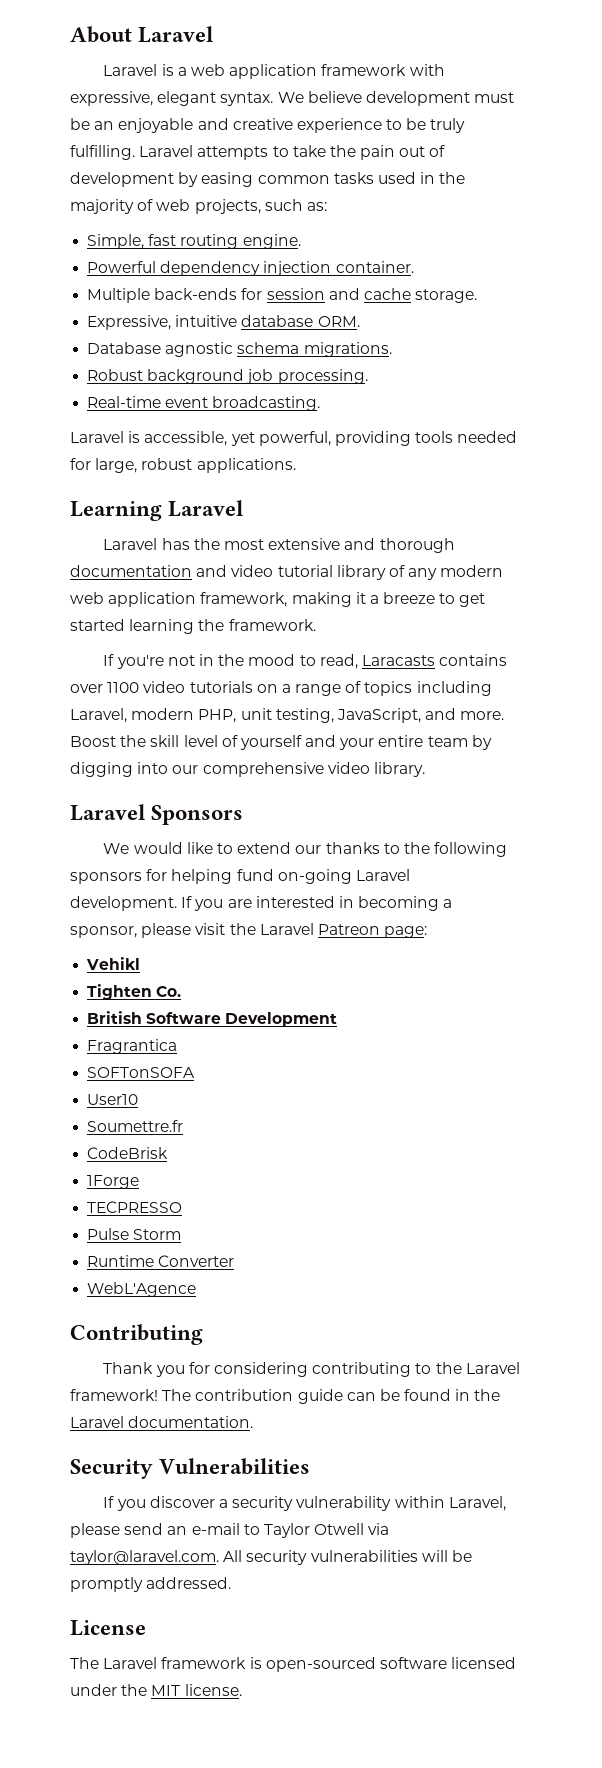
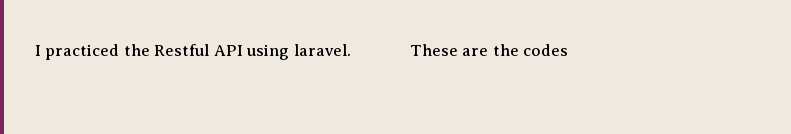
- About Laravel
- Laravel is a web application framework with expressive, elegant syntax. We believe development must be an enjoyable and creative experience to be truly fulfilling. Laravel attempts to take the pain out of development by easing common tasks used in the majority of web projects, such as:
- Simple, fast routing engine.
- Powerful dependency injection container.
- Multiple back-ends for session and cache storage.
- Expressive, intuitive database ORM.
- Database agnostic schema migrations.
- Robust background job processing.
- Real-time event broadcasting.
- Laravel is accessible, yet powerful, providing tools needed for large, robust applications.
- Learning Laravel
- Laravel has the most extensive and thorough documentation and video tutorial library of any modern web application framework, making it a breeze to get started learning the framework.
- If you're not in the mood to read, Laracasts contains over 1100 video tutorials on a range of topics including Laravel, modern PHP, unit testing, JavaScript, and more. Boost the skill level of yourself and your entire team by digging into our comprehensive video library.
- Laravel Sponsors
- We would like to extend our thanks to the following sponsors for helping fund on-going Laravel development. If you are interested in becoming a sponsor, please visit the Laravel Patreon page:
- Vehikl
- Tighten Co.
- British Software Development
- Fragrantica
- SOFTonSOFA
- User10
- Soumettre.fr
- CodeBrisk
- 1Forge
- TECPRESSO
- Pulse Storm
- Runtime Converter
- WebL'Agence
- Contributing
- Thank you for considering contributing to the Laravel framework! The contribution guide can be found in the Laravel documentation.
- Security Vulnerabilities
- If you discover a security vulnerability within Laravel, please send an e-mail to Taylor Otwell via taylor@laravel.com. All security vulnerabilities will be promptly addressed.
- License
- The Laravel framework is open-sourced software licensed under the MIT license.
+ I practiced the Restful API using laravel. These are the codes

